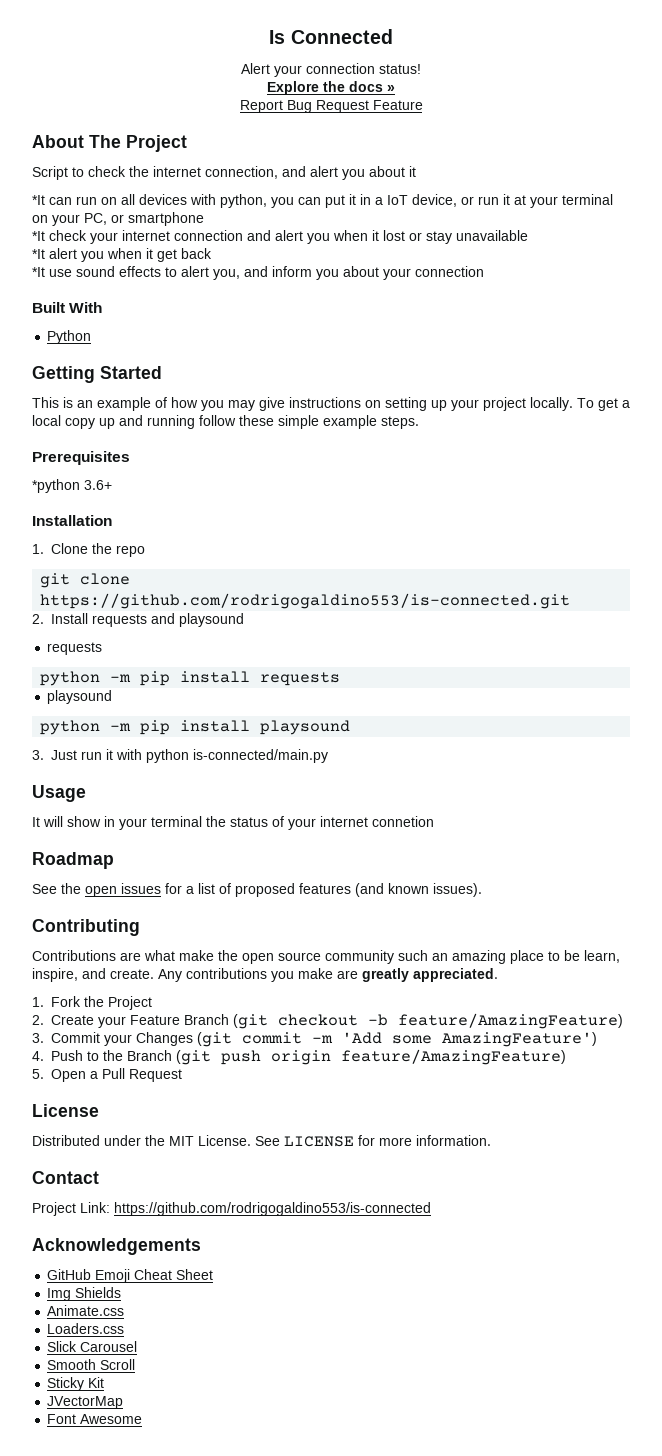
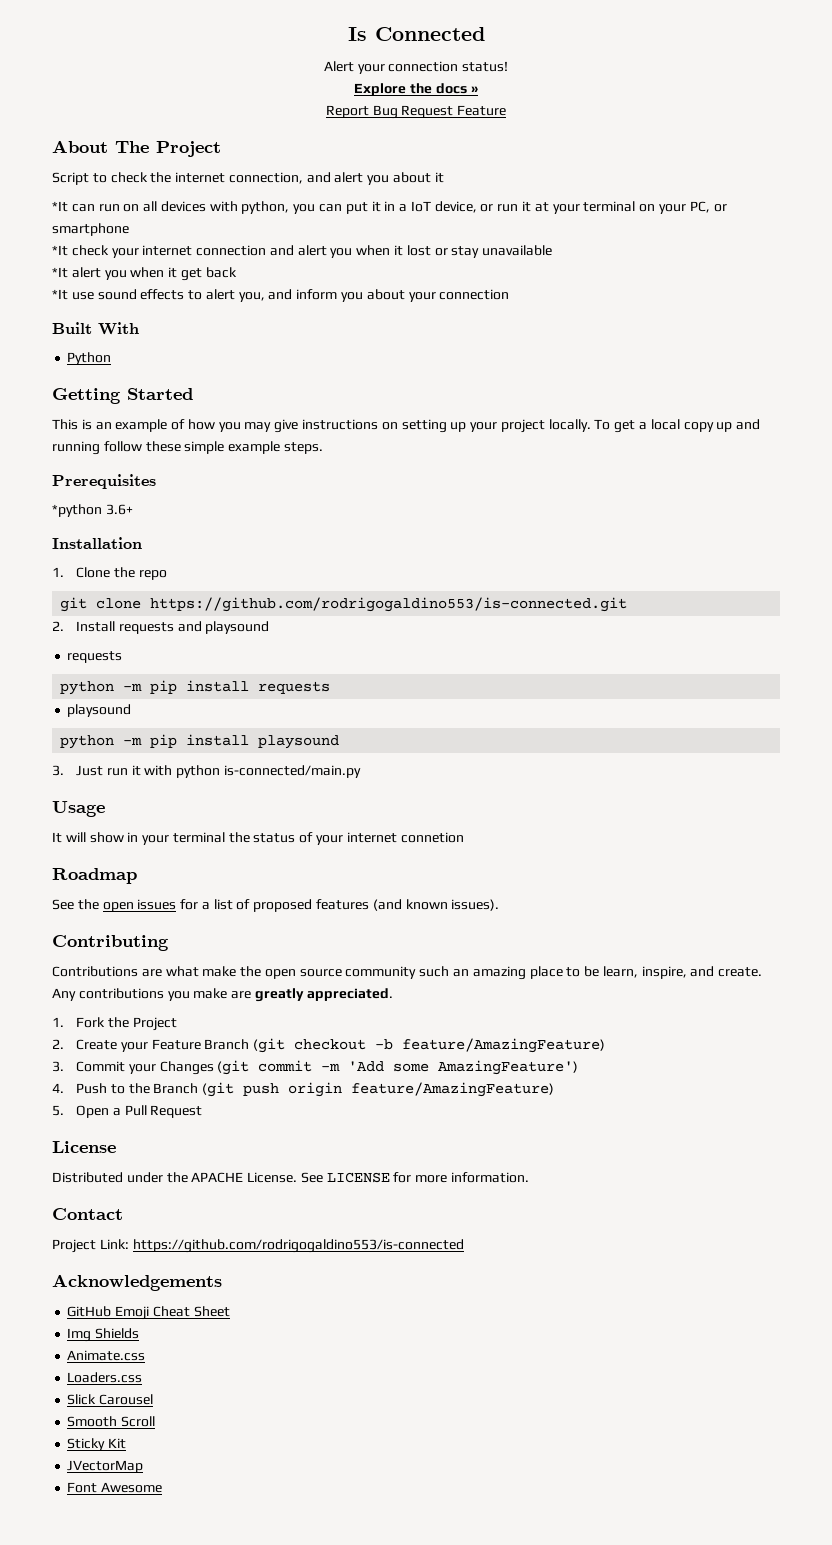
- Distributed under the MIT License.
+ Distributed under the APACHE License.

